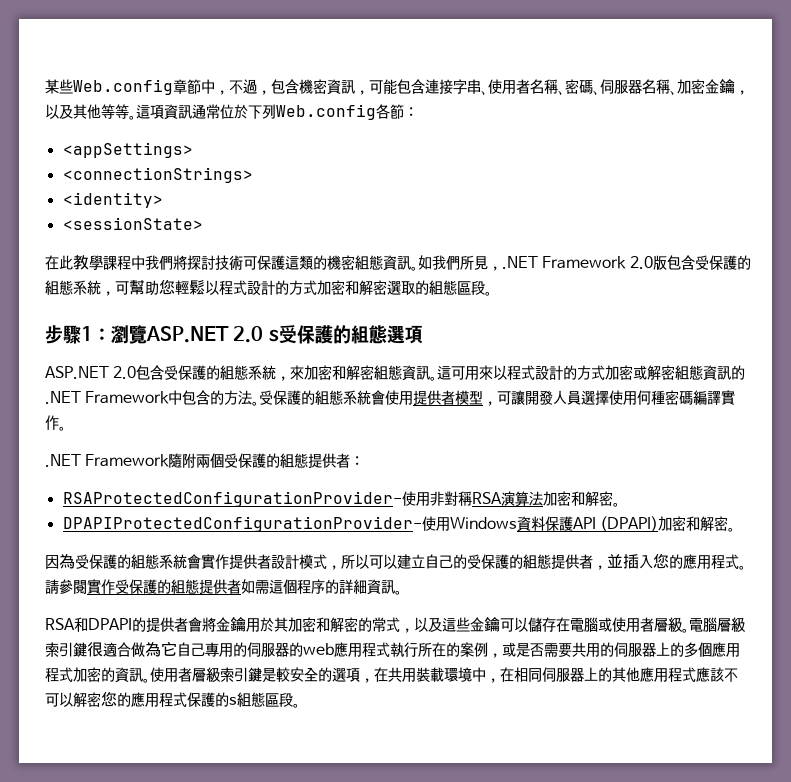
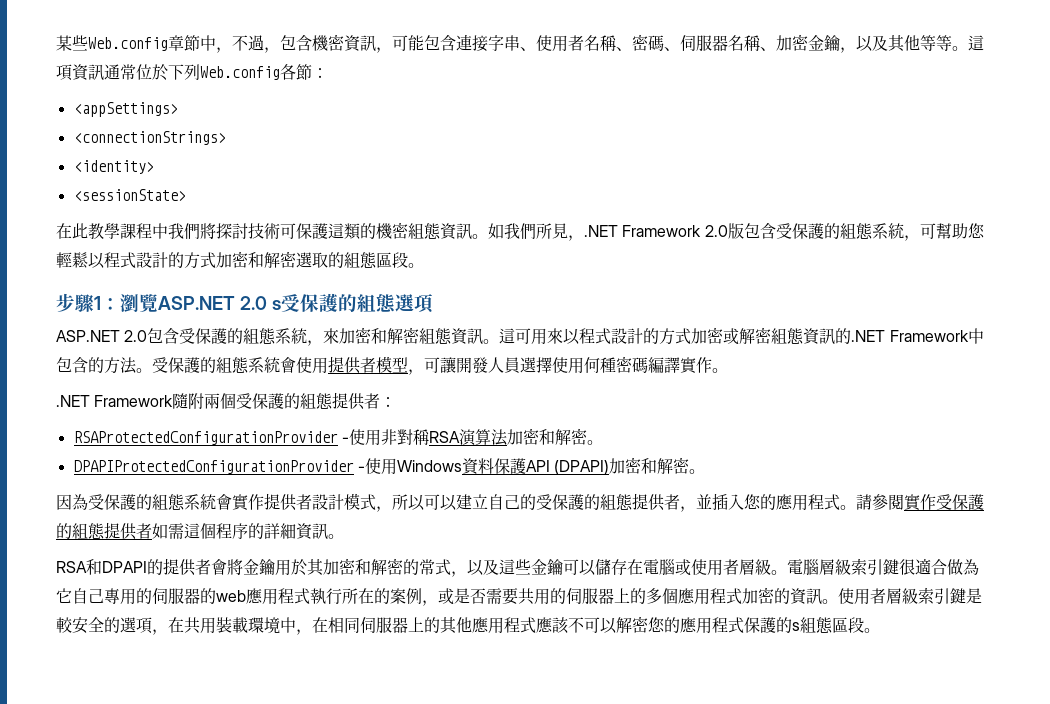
- RSAProtectedConfigurationProvider-使用非對稱RSA演算法加密和解密。
+ RSAProtectedConfigurationProvider -使用非對稱RSA演算法加密和解密。
- DPAPIProtectedConfigurationProvider-使用Windows資料保護API (DPAPI)加密和解密。
+ DPAPIProtectedConfigurationProvider -使用Windows資料保護API (DPAPI)加密和解密。

